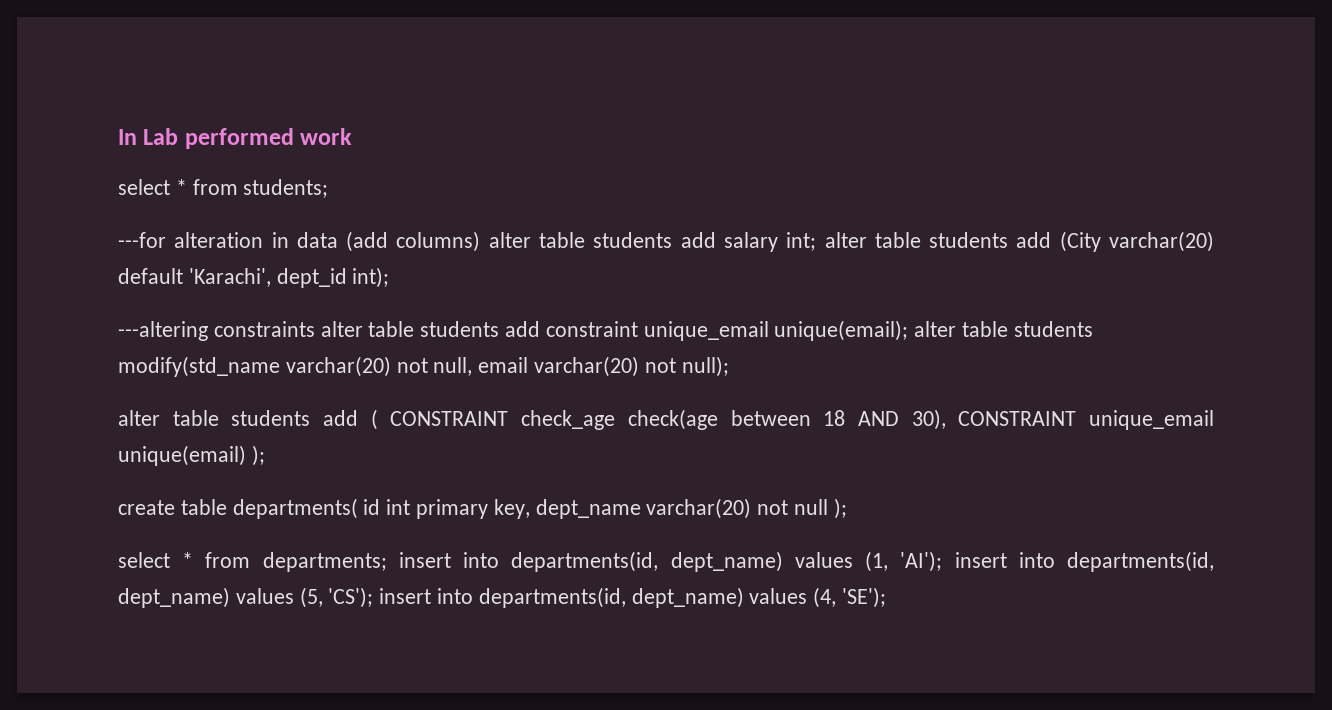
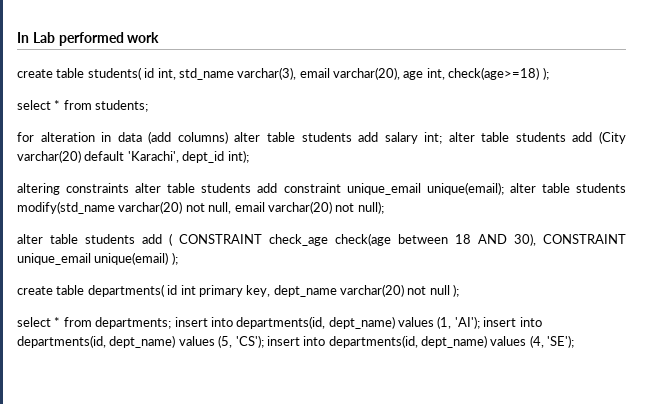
+ create table students( id int, std_name varchar(3), email varchar(20), age int, check(age>=18) );
- ---for alteration in data (add columns) alter table students add salary int; alter table students add (City varchar(20) default 'Karachi', dept_id int);
+ for alteration in data (add columns) alter table students add salary int; alter table students add (City varchar(20) default 'Karachi', dept_id int);
- ---altering constraints alter table students add constraint unique_email unique(email); alter table students modify(std_name varchar(20) not null, email varchar(20) not null);
+ altering constraints alter table students add constraint unique_email unique(email); alter table students modify(std_name varchar(20) not null, email varchar(20) not null);

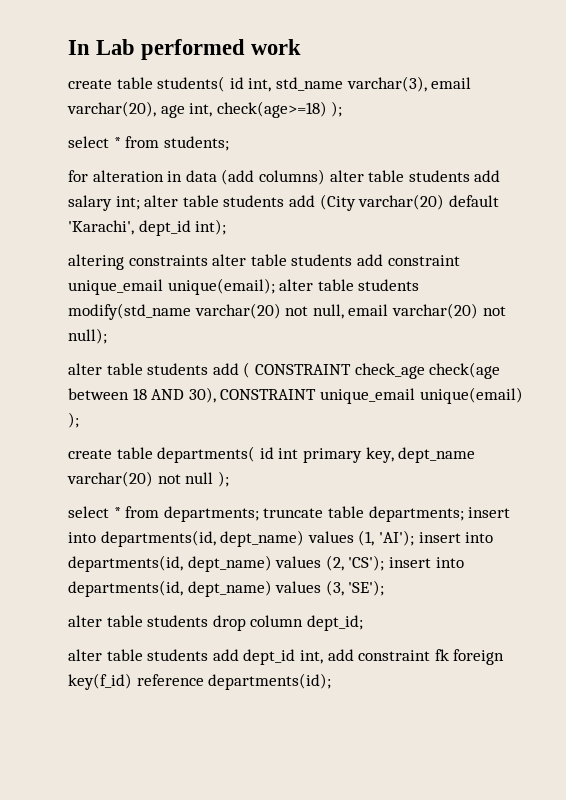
- select * from departments; insert into departments(id, dept_name) values (1, 'AI'); insert into departments(id, dept_name) values (5, 'CS'); insert into departments(id, dept_name) values (4, 'SE');
+ select * from departments; truncate table departments; insert into departments(id, dept_name) values (1, 'AI'); insert into departments(id, dept_name) values (2, 'CS'); insert into departments(id, dept_name) values (3, 'SE');
+ alter table students drop column dept_id;
+ alter table students add dept_id int, add constraint fk foreign key(f_id) reference departments(id);

